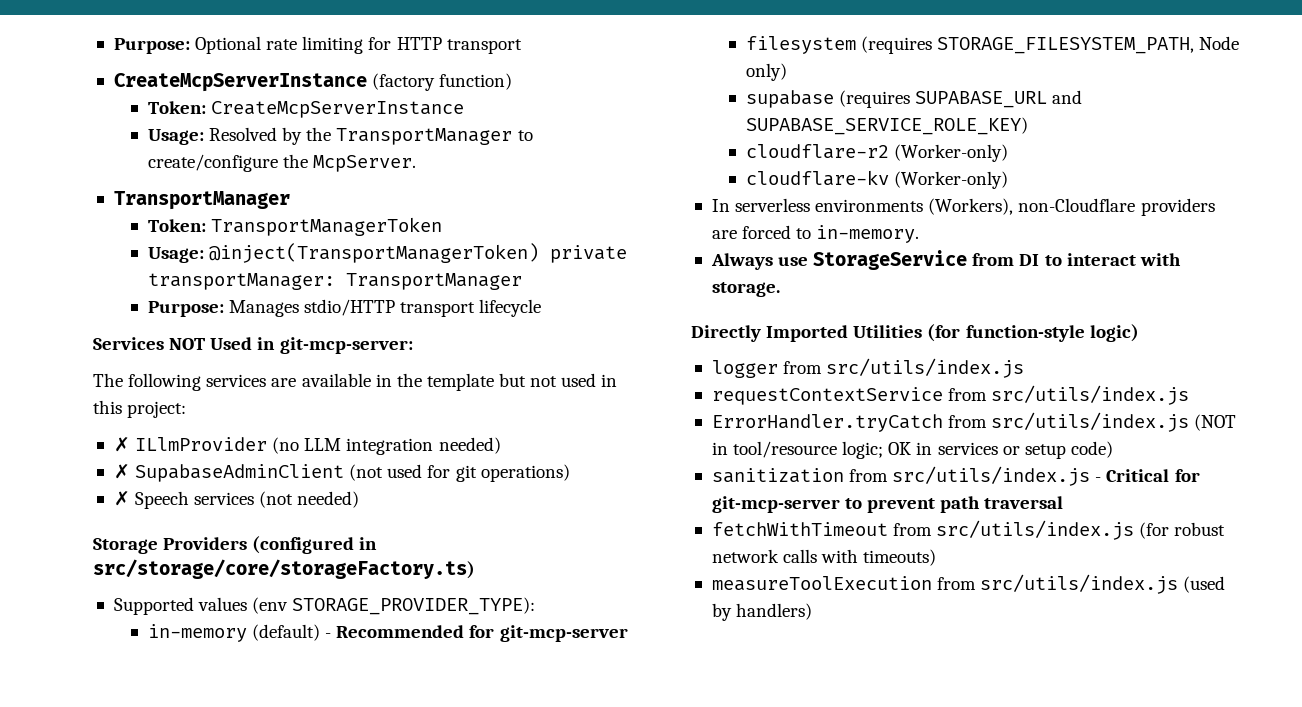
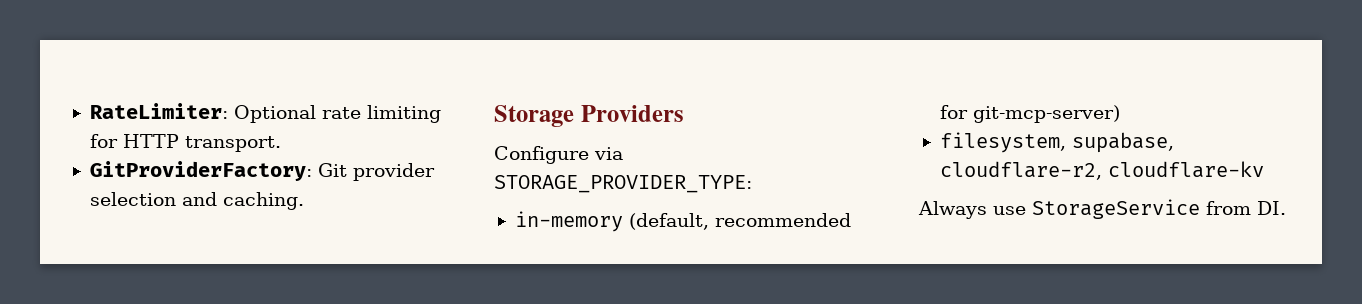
- Purpose: Optional rate limiting for HTTP transport
- CreateMcpServerInstance (factory function)
- Token: CreateMcpServerInstance
- Usage: Resolved by the TransportManager to create/configure the McpServer.
- TransportManager
- Token: TransportManagerToken
- Usage: @inject(TransportManagerToken) private transportManager: TransportManager
- Purpose: Manages stdio/HTTP transport lifecycle
- Services NOT Used in git-mcp-server:
- The following services are available in the template but not used in this project:
- ✗ ILlmProvider (no LLM integration needed)
- ✗ SupabaseAdminClient (not used for git operations)
- ✗ Speech services (not needed)
- Storage Providers (configured in src/storage/core/storageFactory.ts)
- Supported values (env STORAGE_PROVIDER_TYPE):
- in-memory (default) - Recommended for git-mcp-server
- filesystem (requires STORAGE_FILESYSTEM_PATH, Node only)
- supabase (requires SUPABASE_URL and SUPABASE_SERVICE_ROLE_KEY)
- cloudflare-r2 (Worker-only)
- cloudflare-kv (Worker-only)
- In serverless environments (Workers), non-Cloudflare providers are forced to in-memory.
- Always use StorageService from DI to interact with storage.
- Directly Imported Utilities (for function-style logic)
- logger from src/utils/index.js
- requestContextService from src/utils/index.js
- ErrorHandler.tryCatch from src/utils/index.js (NOT in tool/resource logic; OK in services or setup code)
- sanitization from src/utils/index.js - Critical for git-mcp-server to prevent path traversal
- fetchWithTimeout from src/utils/index.js (for robust network calls with timeouts)
- measureToolExecution from src/utils/index.js (used by handlers)
+ RateLimiter: Optional rate limiting for HTTP transport.
+ GitProviderFactory: Git provider selection and caching.
+ Storage Providers
+ Configure via STORAGE_PROVIDER_TYPE:
+ in-memory (default, recommended for git-mcp-server)
+ filesystem, supabase, cloudflare-r2, cloudflare-kv
+ Always use StorageService from DI.

